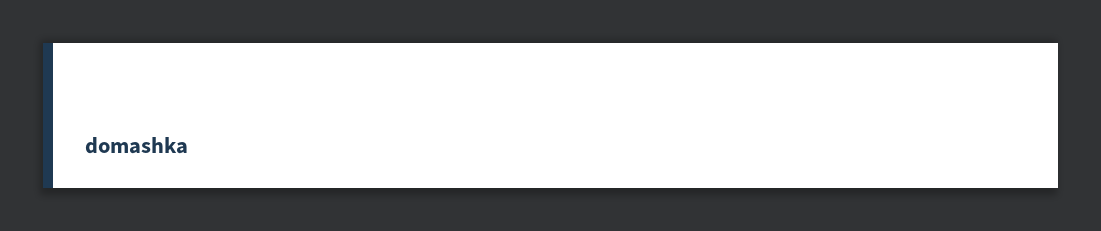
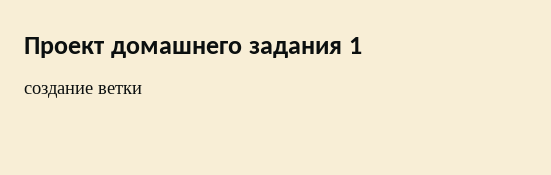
- domashka
+ Проект домашнего задания 1
+ создание ветки

